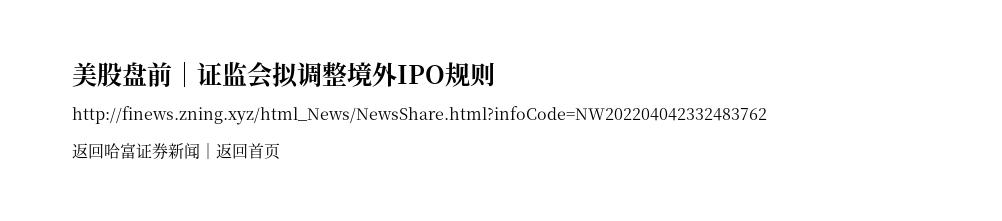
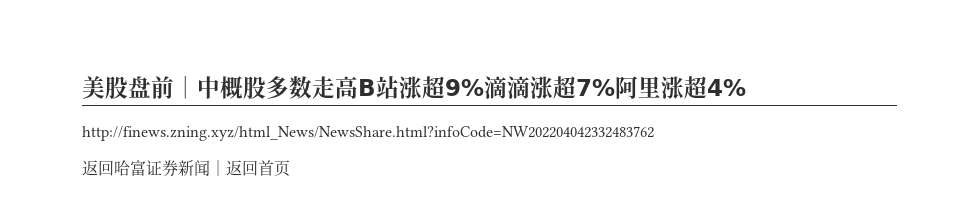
- 美股盘前｜证监会拟调整境外IPO规则
+ 美股盘前｜中概股多数走高B站涨超9%滴滴涨超7%阿里涨超4%

